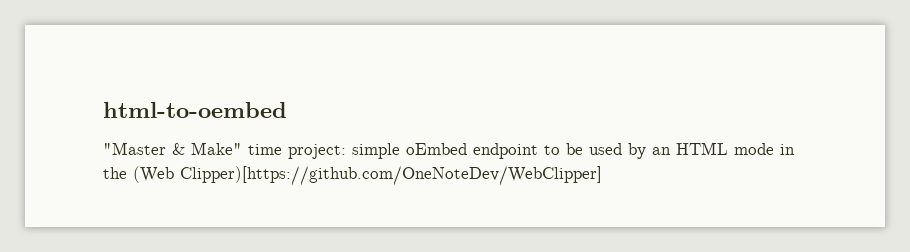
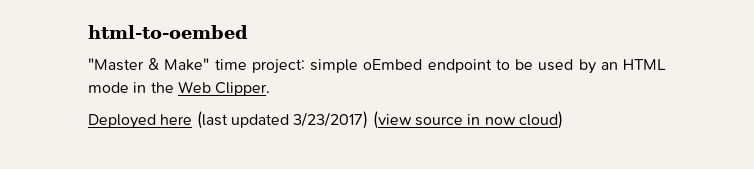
- "Master & Make" time project: simple oEmbed endpoint to be used by an HTML mode in the (Web Clipper)[https://github.com/OneNoteDev/WebClipper]
+ "Master & Make" time project: simple oEmbed endpoint to be used by an HTML mode in the Web Clipper.
+ Deployed here (last updated 3/23/2017) (view source in now cloud)

